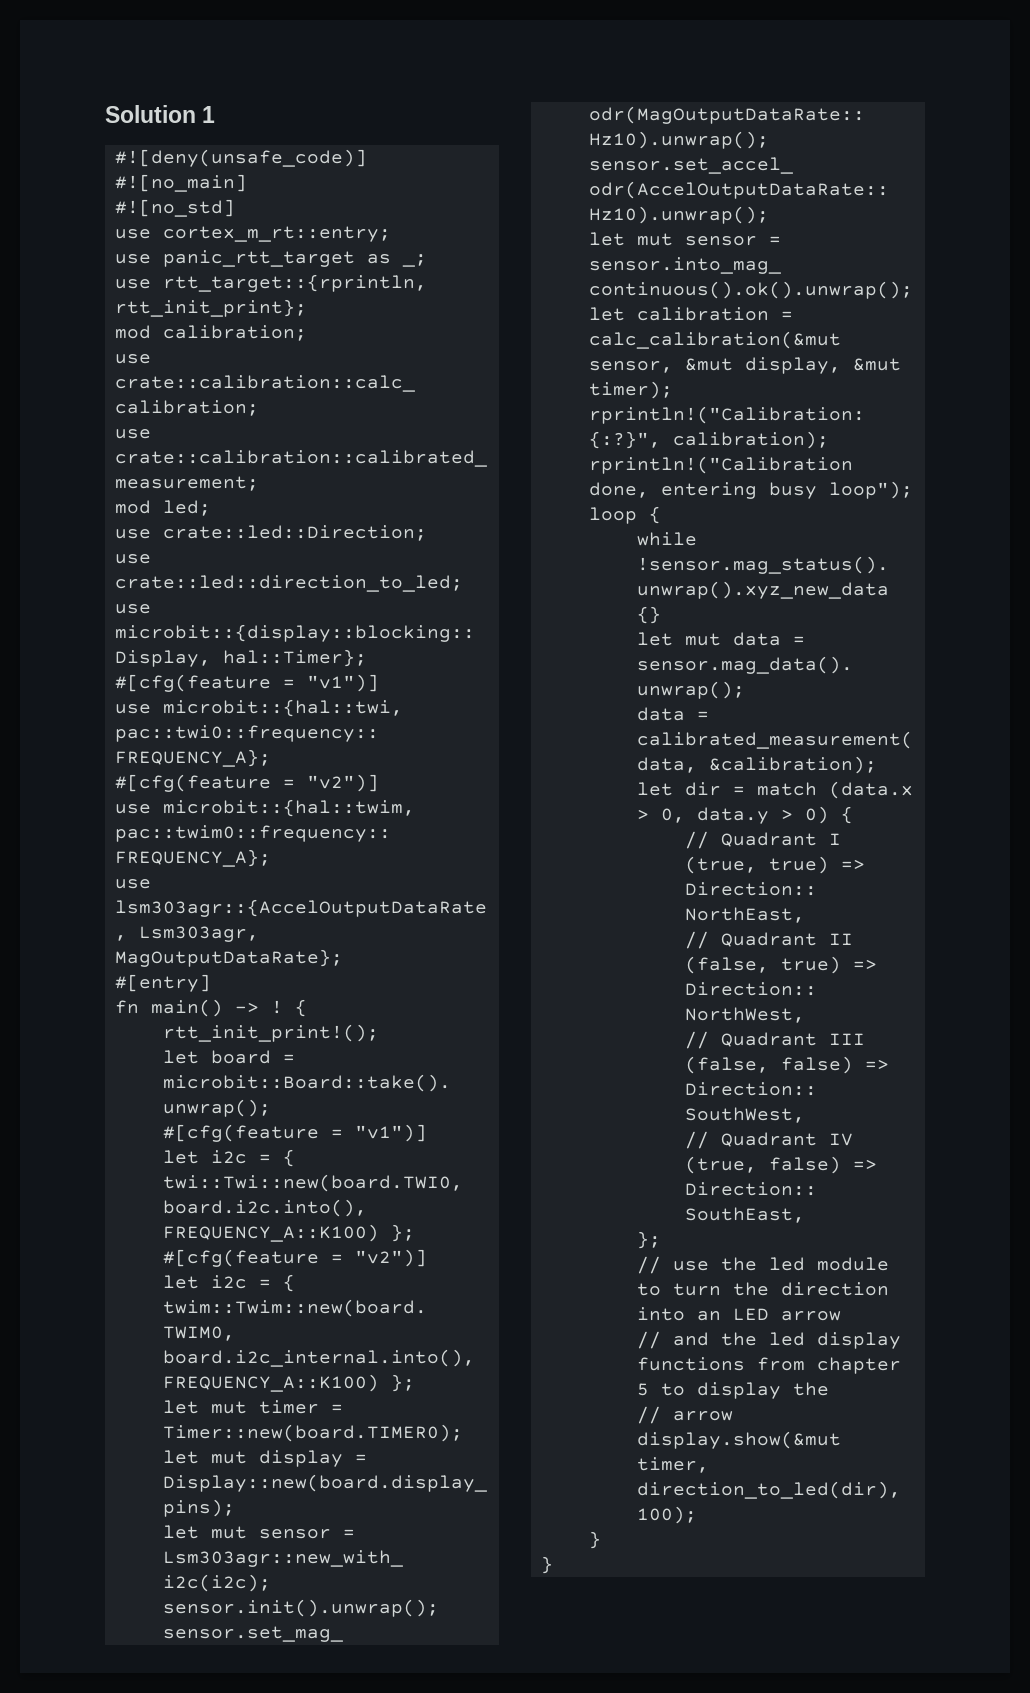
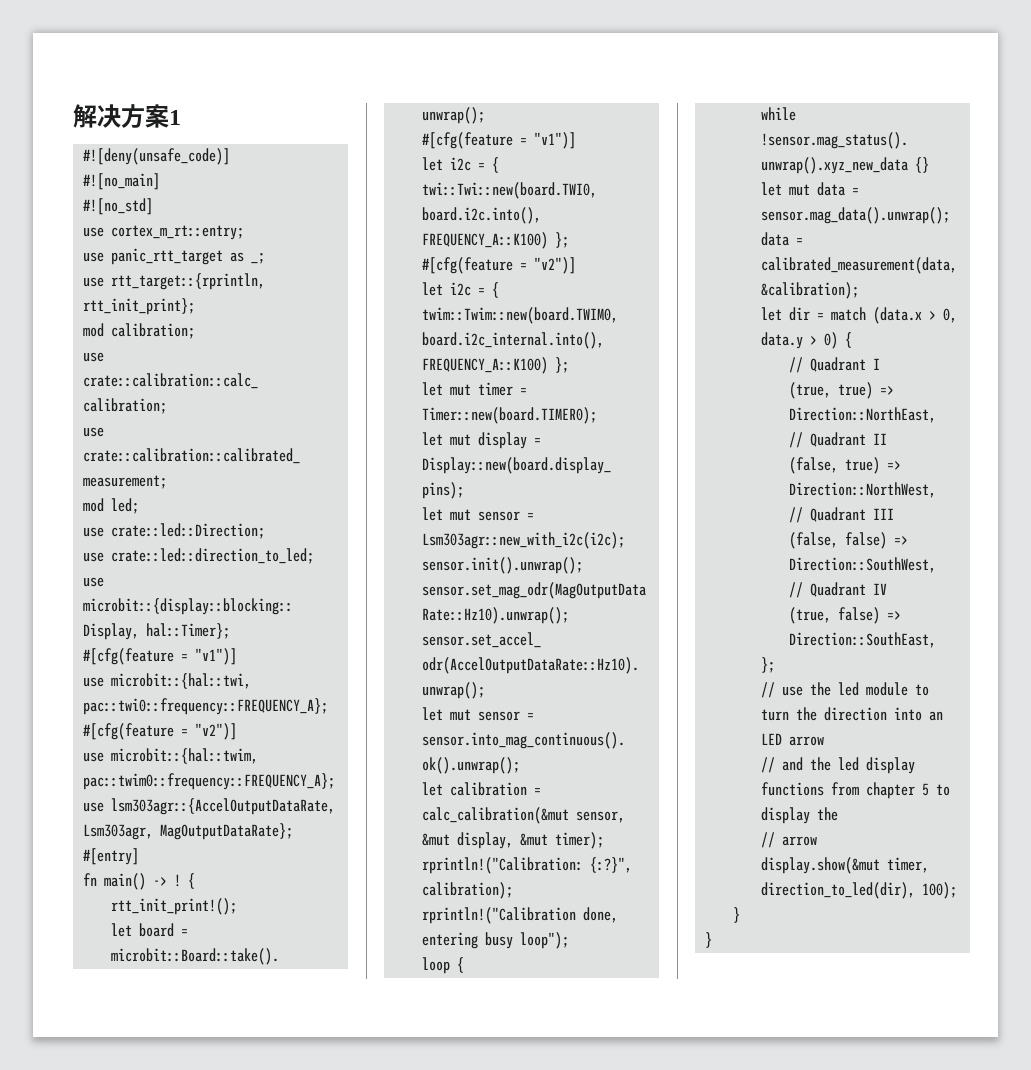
- Solution 1
+ 解决方案1

